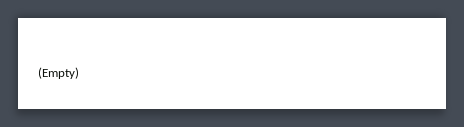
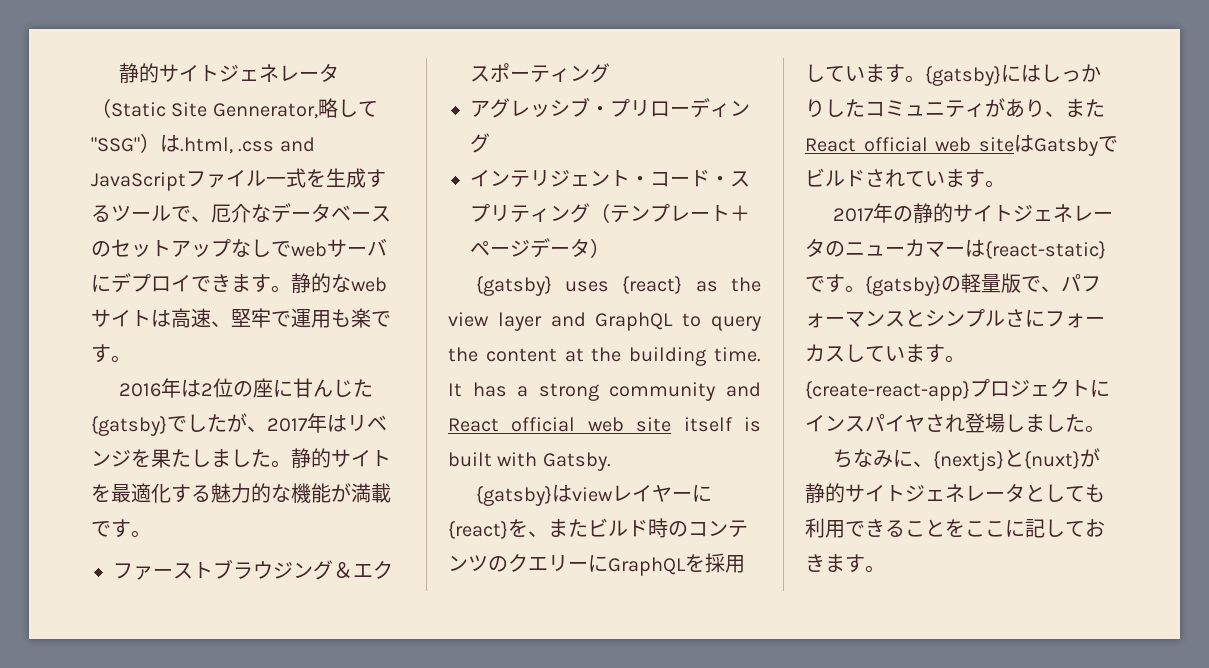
- (Empty)
+ 静的サイトジェネレータ（Static Site Gennerator,略して"SSG"）は.html, .css and JavaScriptファイル一式を生成するツールで、厄介なデータベースのセットアップなしでwebサーバにデプロイできます。静的なwebサイトは高速、堅牢で運用も楽です。
+ 2016年は2位の座に甘んじた{gatsby}でしたが、2017年はリベンジを果たしました。静的サイトを最適化する魅力的な機能が満載です。
+ ファーストブラウジング＆エクスポーティング
+ アグレッシブ・プリローディング
+ インテリジェント・コード・スプリティング（テンプレート＋ページデータ）
+ {gatsby} uses {react} as the view layer and GraphQL to query the content at the building time. It has a strong community and React official web site itself is built with Gatsby.
+ {gatsby}はviewレイヤーに{react}を、またビルド時のコンテンツのクエリーにGraphQLを採用しています。{gatsby}にはしっかりしたコミュニティがあり、またReact official web siteはGatsbyでビルドされています。
+ 2017年の静的サイトジェネレータのニューカマーは{react-static}です。{gatsby}の軽量版で、パフォーマンスとシンプルさにフォーカスしています。{create-react-app}プロジェクトにインスパイヤされ登場しました。
+ ちなみに、{nextjs}と{nuxt}が静的サイトジェネレータとしても利用できることをここに記しておきます。

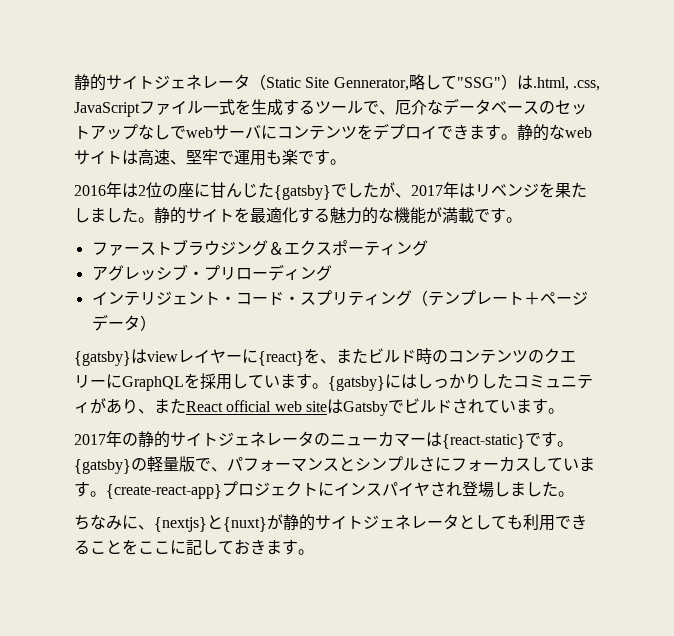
- 静的サイトジェネレータ（Static Site Gennerator,略して"SSG"）は.html, .css and JavaScriptファイル一式を生成するツールで、厄介なデータベースのセットアップなしでwebサーバにデプロイできます。
+ 静的サイトジェネレータ（Static Site Gennerator,略して"SSG"）は.html, .css, JavaScriptファイル一式を生成するツールで、厄介なデータベースのセットアップなしでwebサーバにコンテンツをデプロイできます。
- {gatsby} uses {react} as the view layer and GraphQL to query the content at the building time. It has a strong community and React official web site itself is built with Gatsby.

